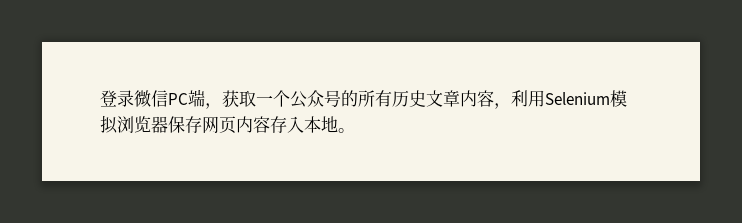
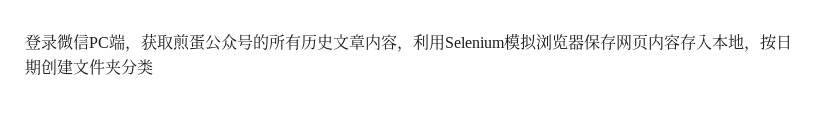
- 登录微信PC端，获取一个公众号的所有历史文章内容，利用Selenium模拟浏览器保存网页内容存入本地。
+ 登录微信PC端，获取煎蛋公众号的所有历史文章内容，利用Selenium模拟浏览器保存网页内容存入本地，按日期创建文件夹分类

